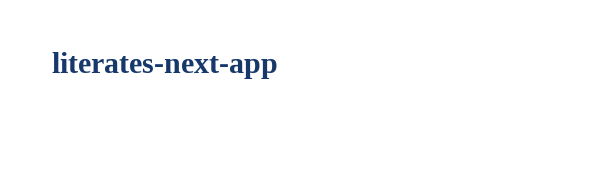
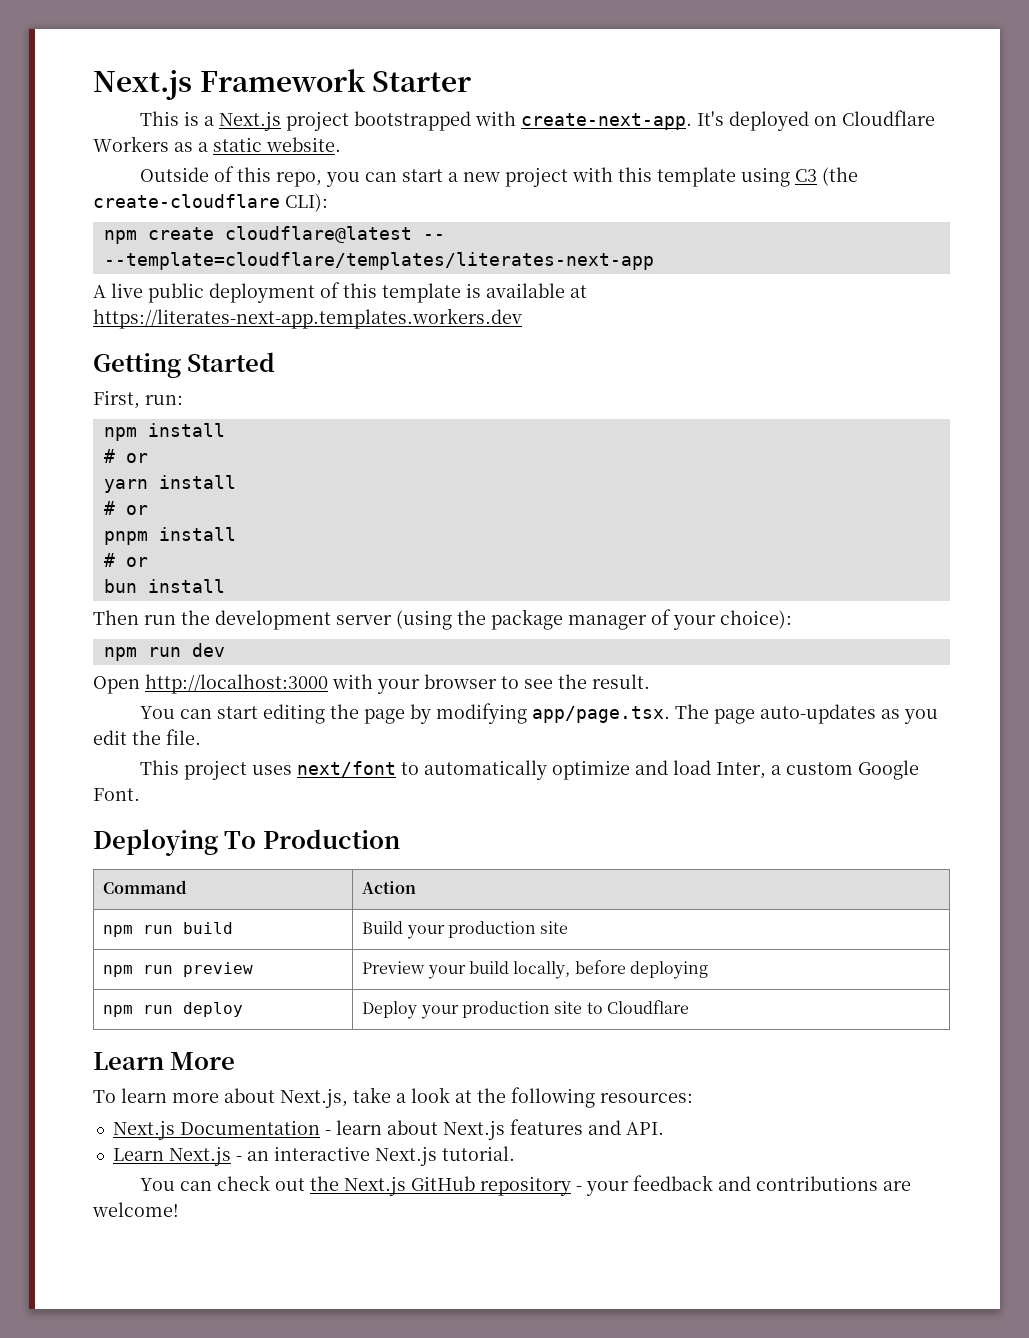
- literates-next-app
+ Next.js Framework Starter
+ This is a Next.js project bootstrapped with create-next-app. It's deployed on Cloudflare Workers as a static website.
+ Outside of this repo, you can start a new project with this template using C3 (the create-cloudflare CLI):
+ npm create cloudflare@latest -- --template=cloudflare/templates/literates-next-app
+ A live public deployment of this template is available at https://literates-next-app.templates.workers.dev
+ Getting Started
+ First, run:
+ npm install
+ # or
+ yarn install
+ # or
+ pnpm install
+ # or
+ bun install
+ Then run the development server (using the package manager of your choice):
+ npm run dev
+ Open http://localhost:3000 with your browser to see the result.
+ You can start editing the page by modifying app/page.tsx. The page auto-updates as you edit the file.
+ This project uses next/font to automatically optimize and load Inter, a custom Google Font.
+ Deploying To Production
+ Command | Action
+ npm run build | Build your production site
+ npm run preview | Preview your build locally, before deploying
+ npm run deploy | Deploy your production site to Cloudflare
+ Learn More
+ To learn more about Next.js, take a look at the following resources:
+ Next.js Documentation - learn about Next.js features and API.
+ Learn Next.js - an interactive Next.js tutorial.
+ You can check out the Next.js GitHub repository - your feedback and contributions are welcome!

